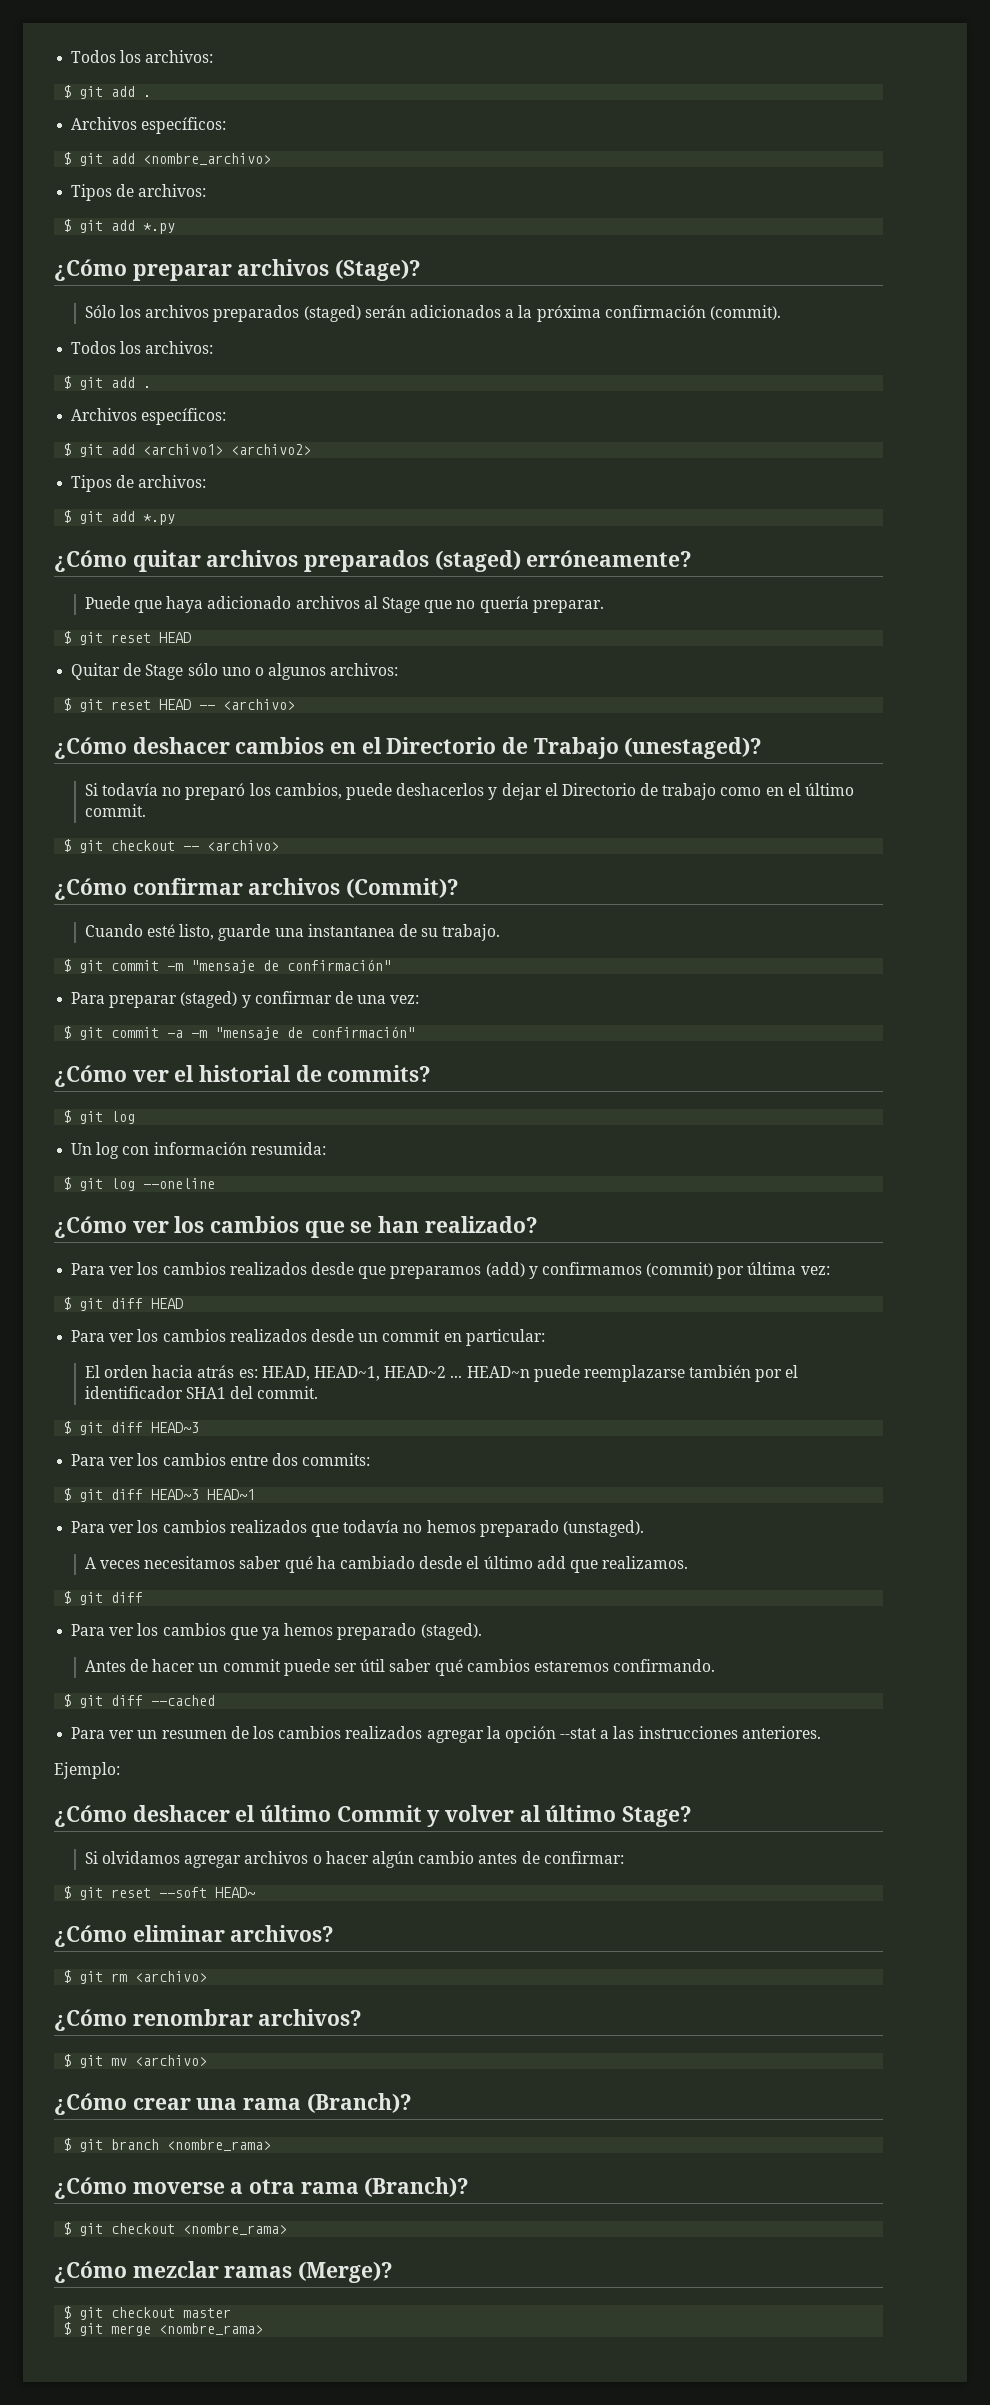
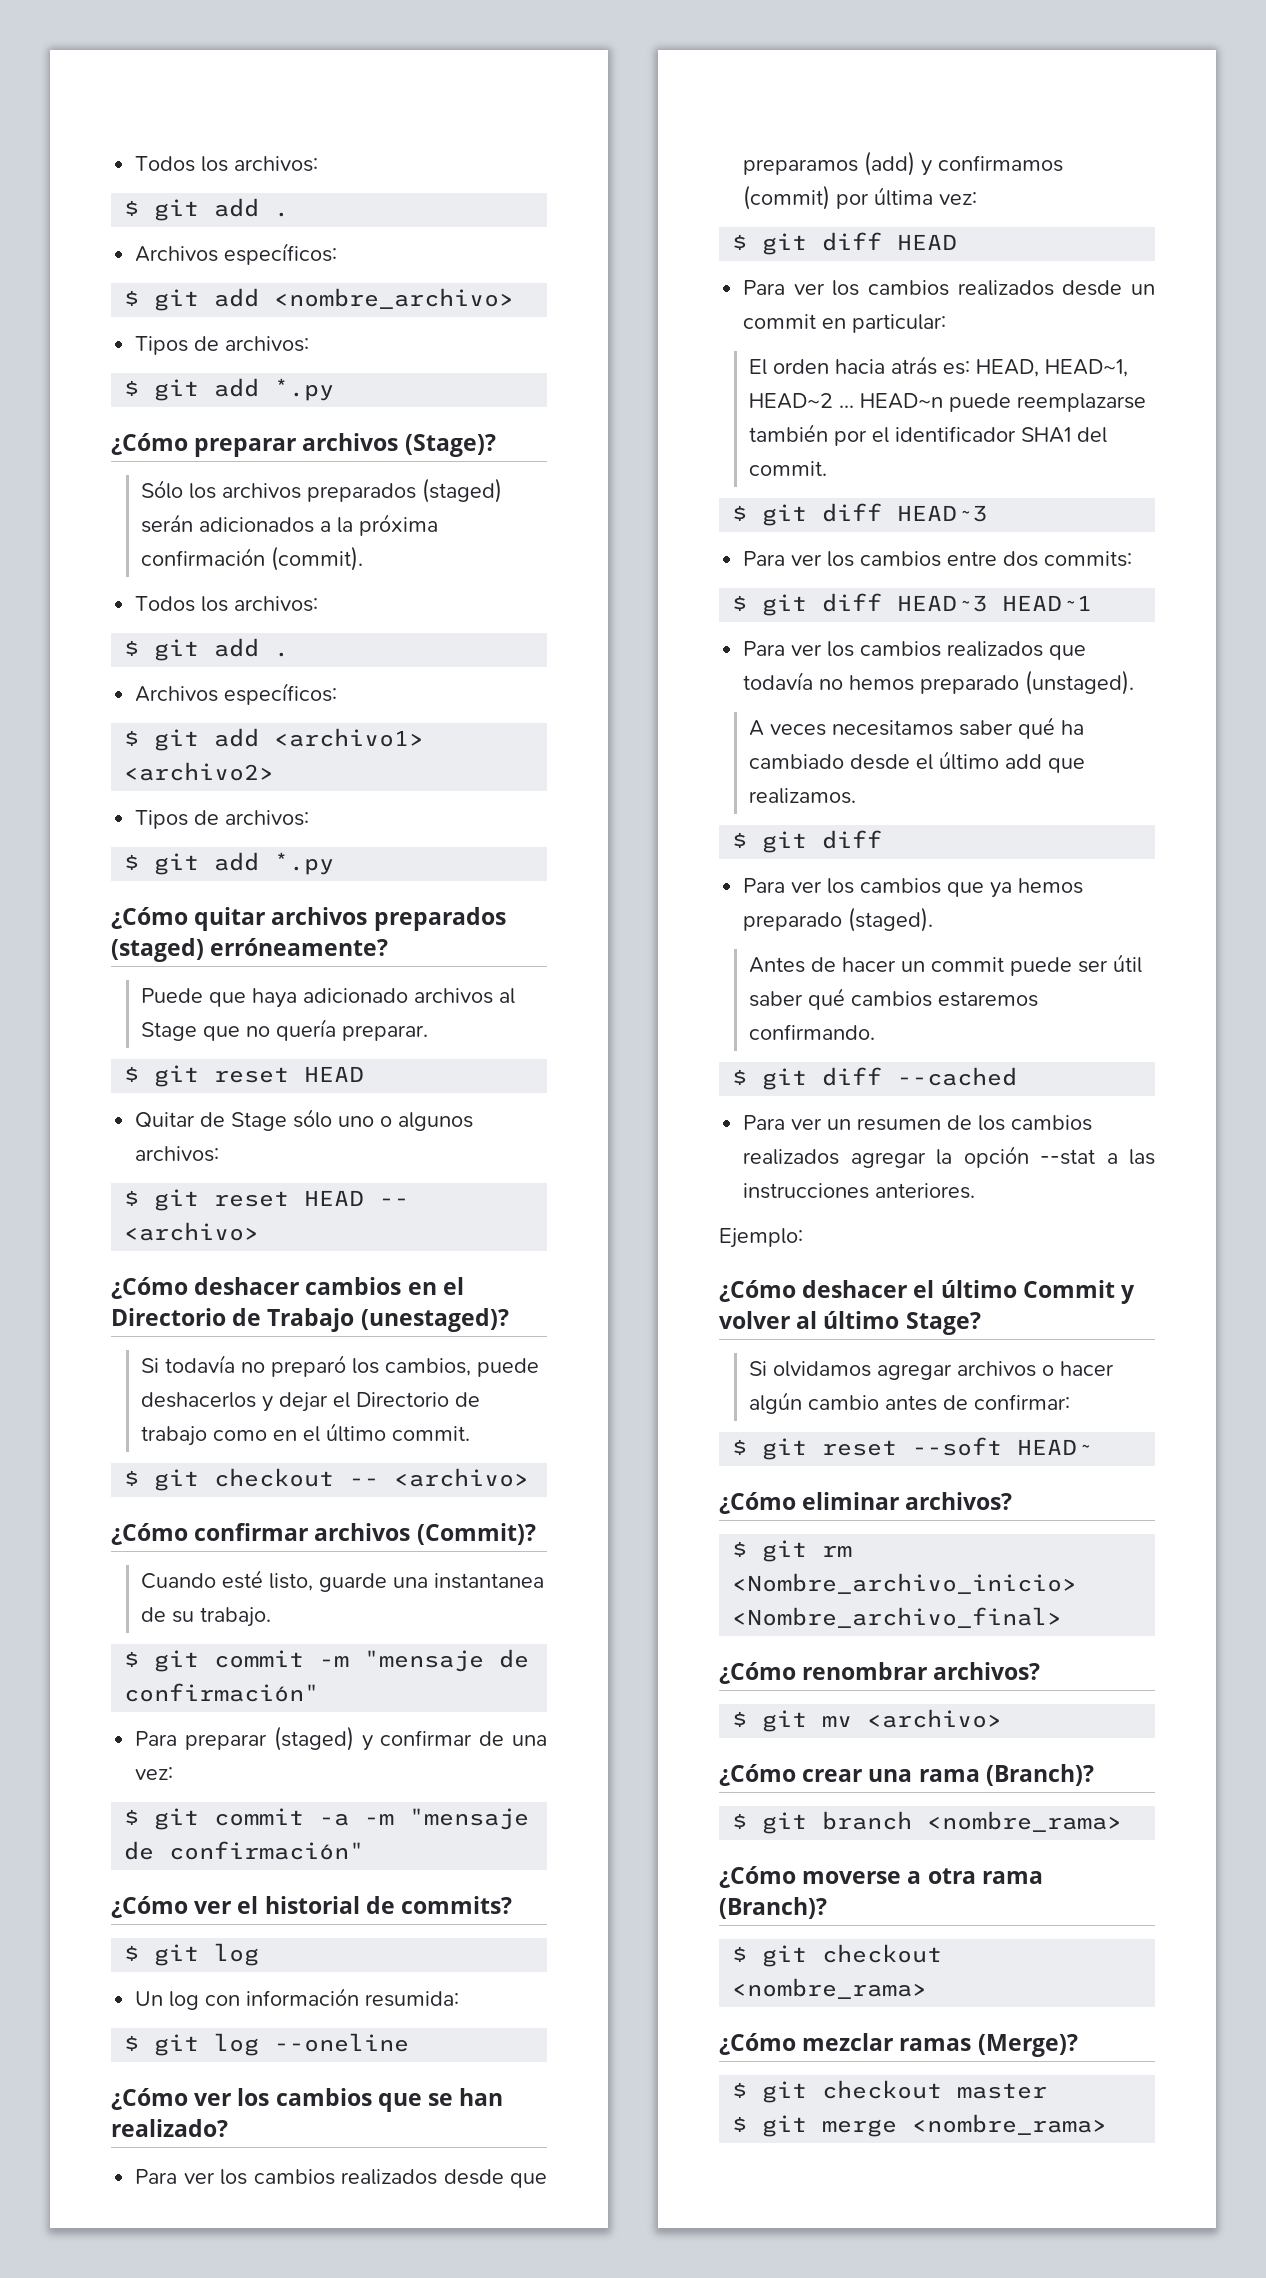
- $ git rm <archivo>
+ $ git rm <Nombre_archivo_inicio> <Nombre_archivo_final>

